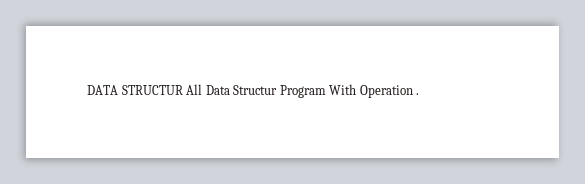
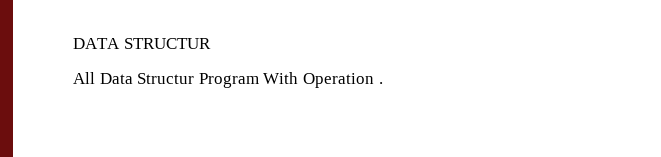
- DATA STRUCTUR All Data Structur Program With Operation .
+ DATA STRUCTUR
+ All Data Structur Program With Operation .

